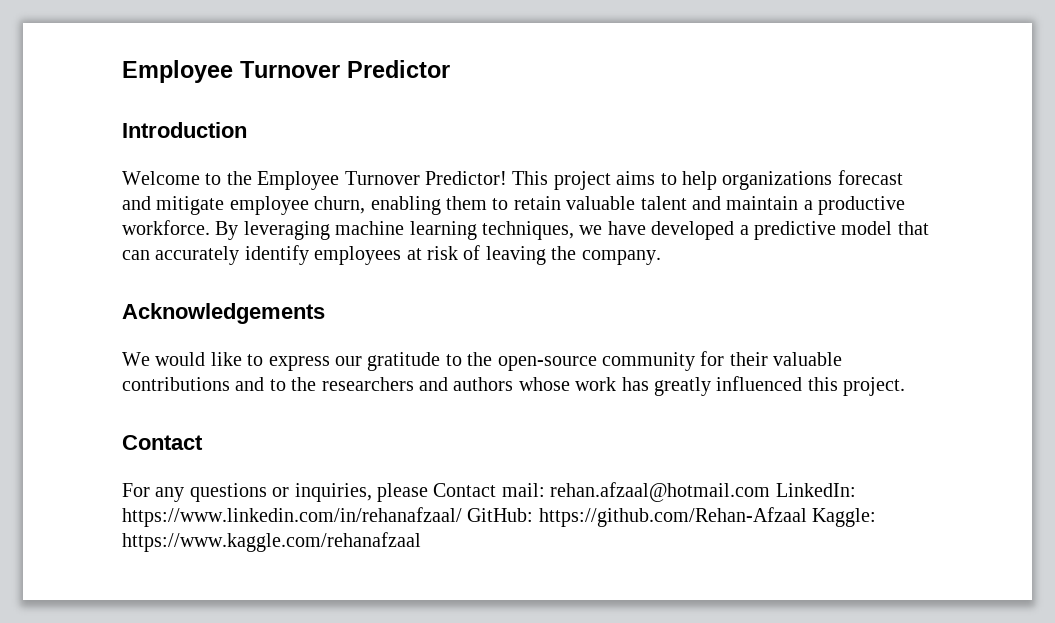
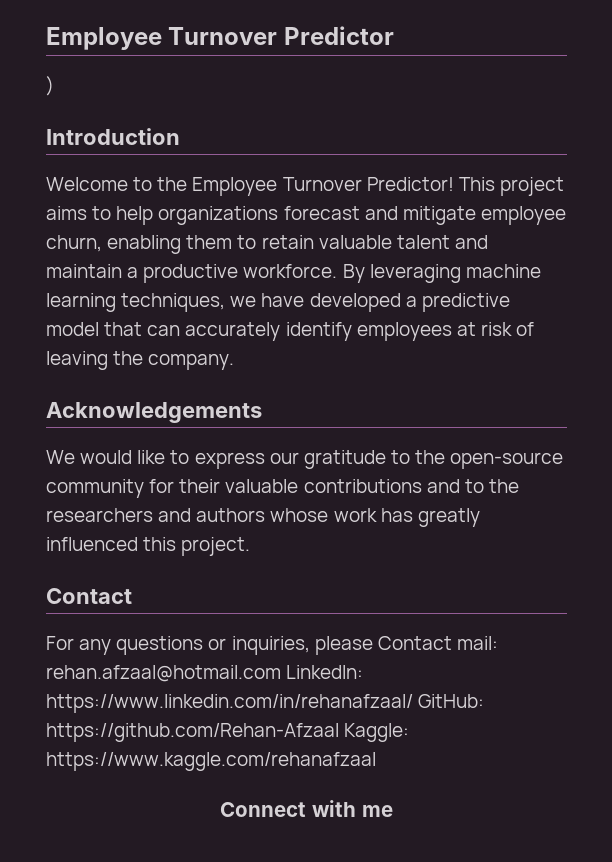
+ )
+ Connect with me

